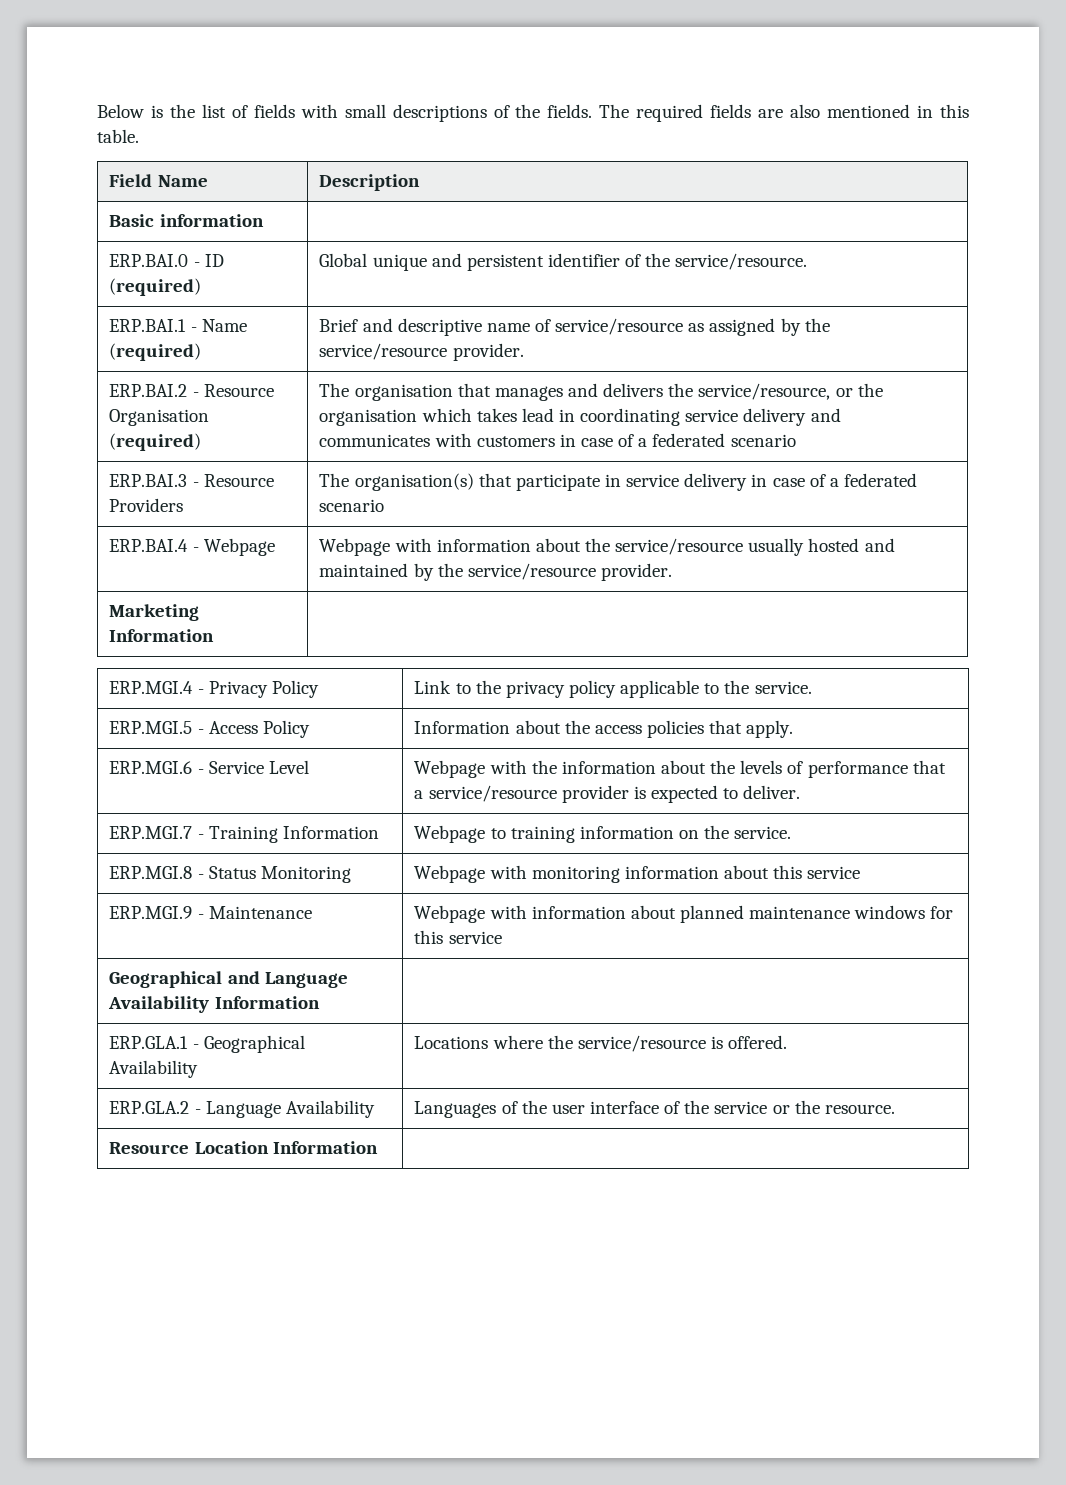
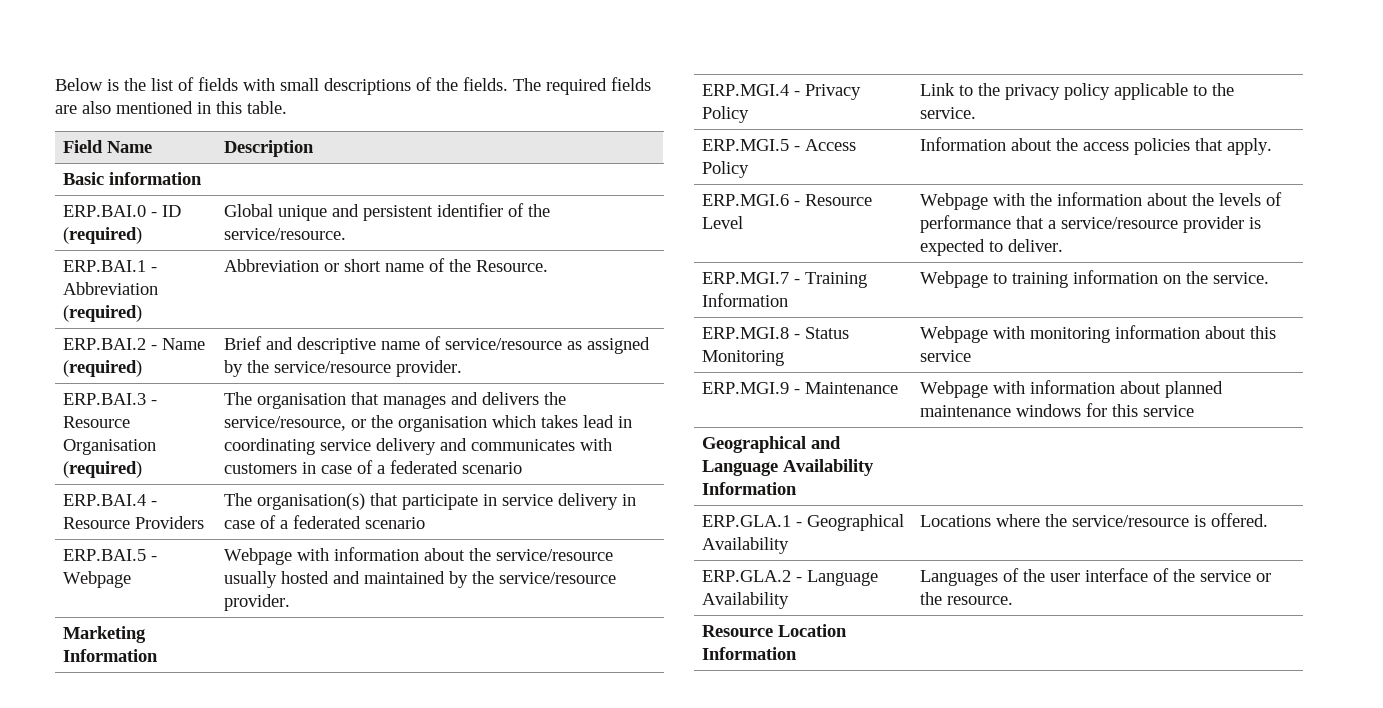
- ERP.BAI.1 - Name (required) | Brief and descriptive name of service/resource as assigned by the service/resource provider.
+ ERP.BAI.1 - Abbreviation (required) | Abbreviation or short name of the Resource.
+ ERP.BAI.2 - Name (required) | Brief and descriptive name of service/resource as assigned by the service/resource provider.
- ERP.BAI.2 - Resource Organisation (required) | The organisation that manages and delivers the service/resource, or the organisation which takes lead in coordinating service delivery and communicates with customers in case of a federated scenario
+ ERP.BAI.3 - Resource Organisation (required) | The organisation that manages and delivers the service/resource, or the organisation which takes lead in coordinating service delivery and communicates with customers in case of a federated scenario
- ERP.BAI.3 - Resource Providers | The organisation(s) that participate in service delivery in case of a federated scenario
+ ERP.BAI.4 - Resource Providers | The organisation(s) that participate in service delivery in case of a federated scenario
- ERP.BAI.4 - Webpage | Webpage with information about the service/resource usually hosted and maintained by the service/resource provider.
+ ERP.BAI.5 - Webpage | Webpage with information about the service/resource usually hosted and maintained by the service/resource provider.
- ERP.MGI.6 - Service Level | Webpage with the information about the levels of performance that a service/resource provider is expected to deliver.
+ ERP.MGI.6 - Resource Level | Webpage with the information about the levels of performance that a service/resource provider is expected to deliver.

